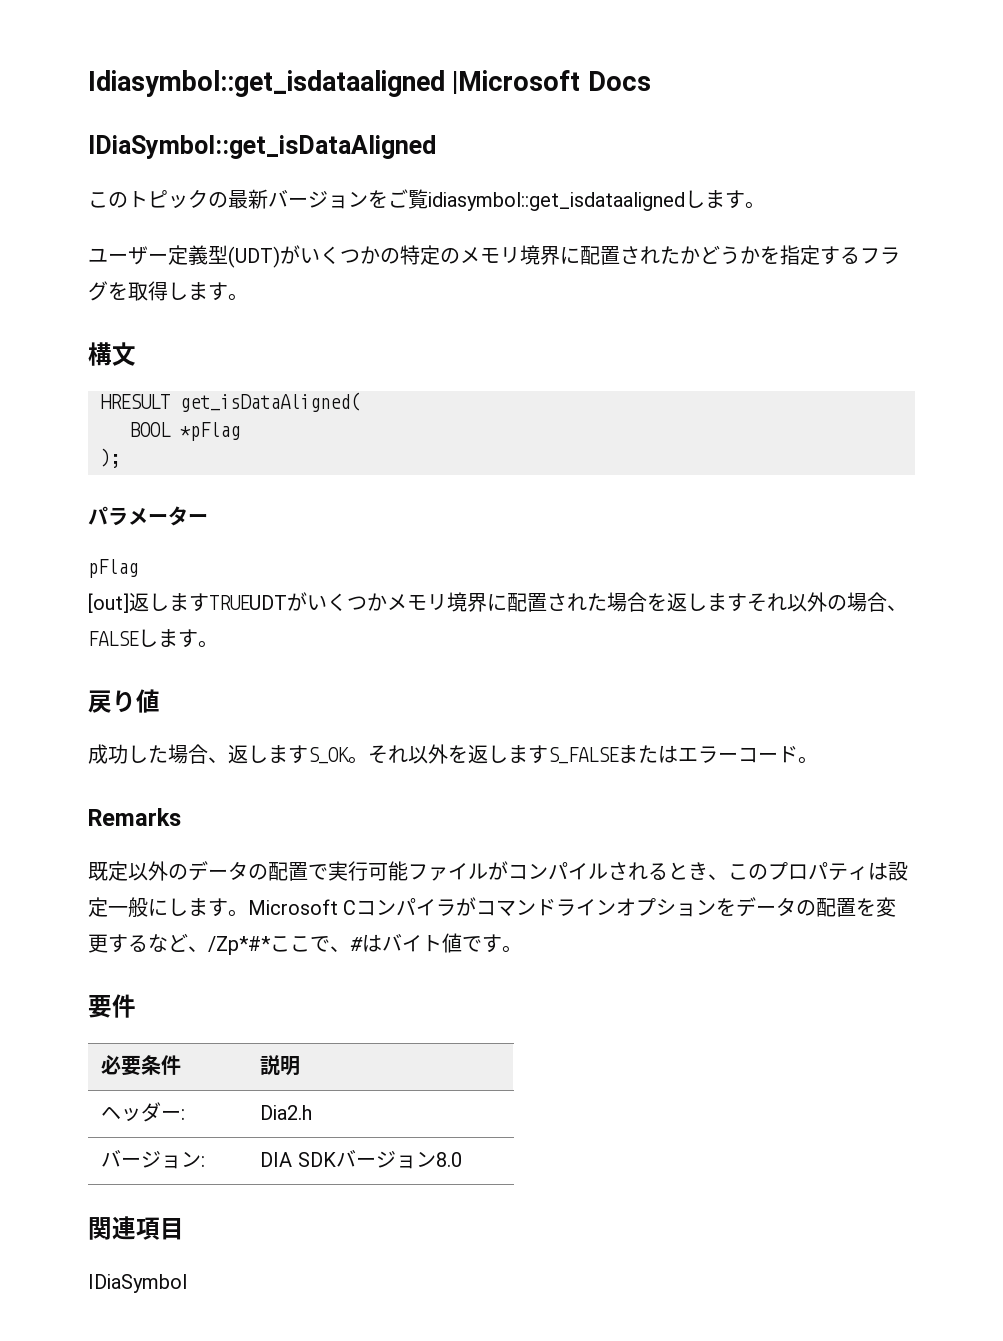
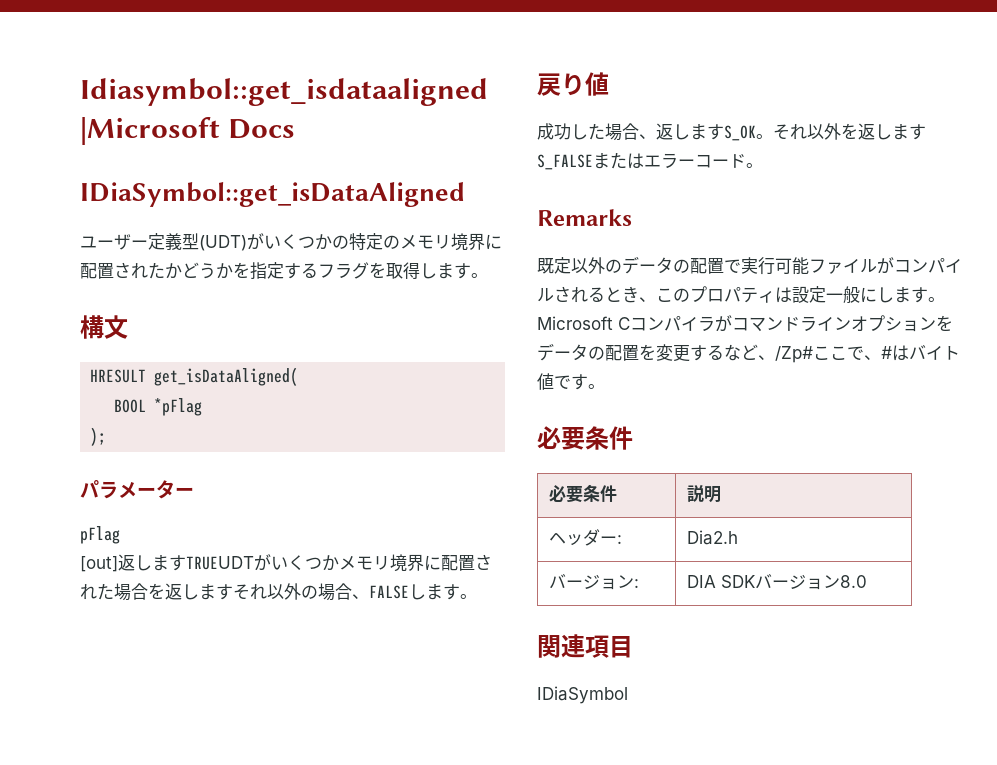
- このトピックの最新バージョンをご覧idiasymbol::get_isdataalignedします。
- Microsoft Cコンパイラがコマンドラインオプションをデータの配置を変更するなど、/Zp*#*ここで、#はバイト値です。
- 要件
+ Microsoft Cコンパイラがコマンドラインオプションをデータの配置を変更するなど、/Zp#ここで、#はバイト値です。
+ 必要条件

